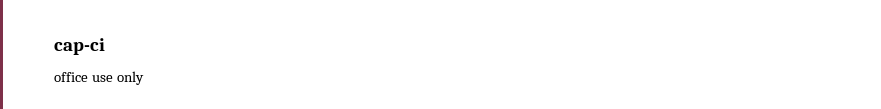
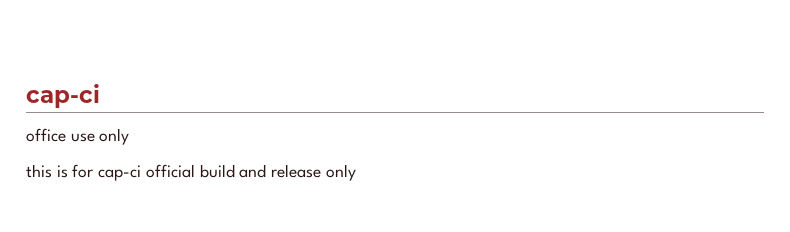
+ this is for cap-ci official build and release only

